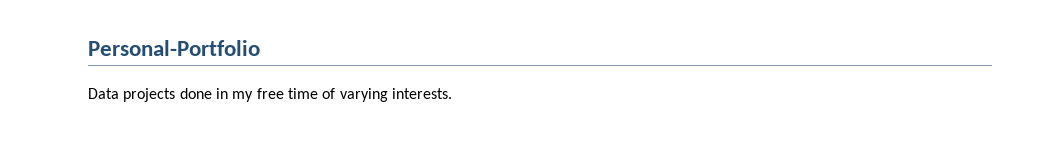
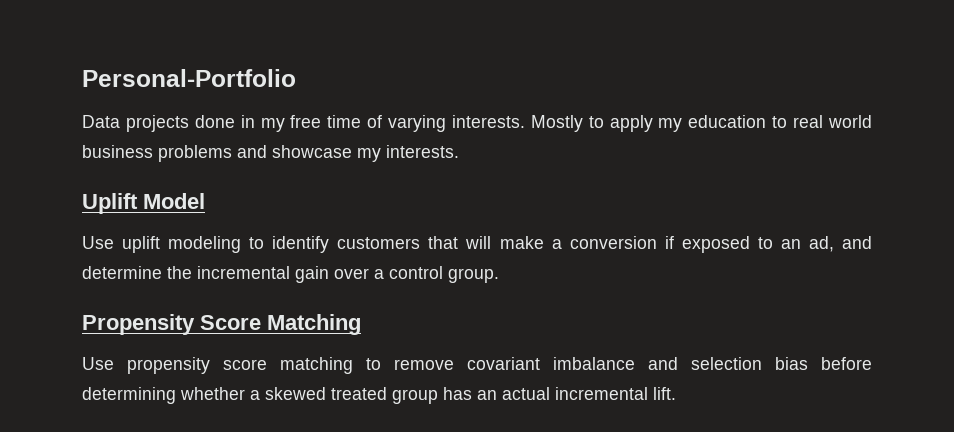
+ Mostly to apply my education to real world business problems and showcase my interests.
+ Uplift Model
+ Use uplift modeling to identify customers that will make a conversion if exposed to an ad, and determine the incremental gain over a control group.
+ Propensity Score Matching
+ Use propensity score matching to remove covariant imbalance and selection bias before determining whether a skewed treated group has an actual incremental lift.

